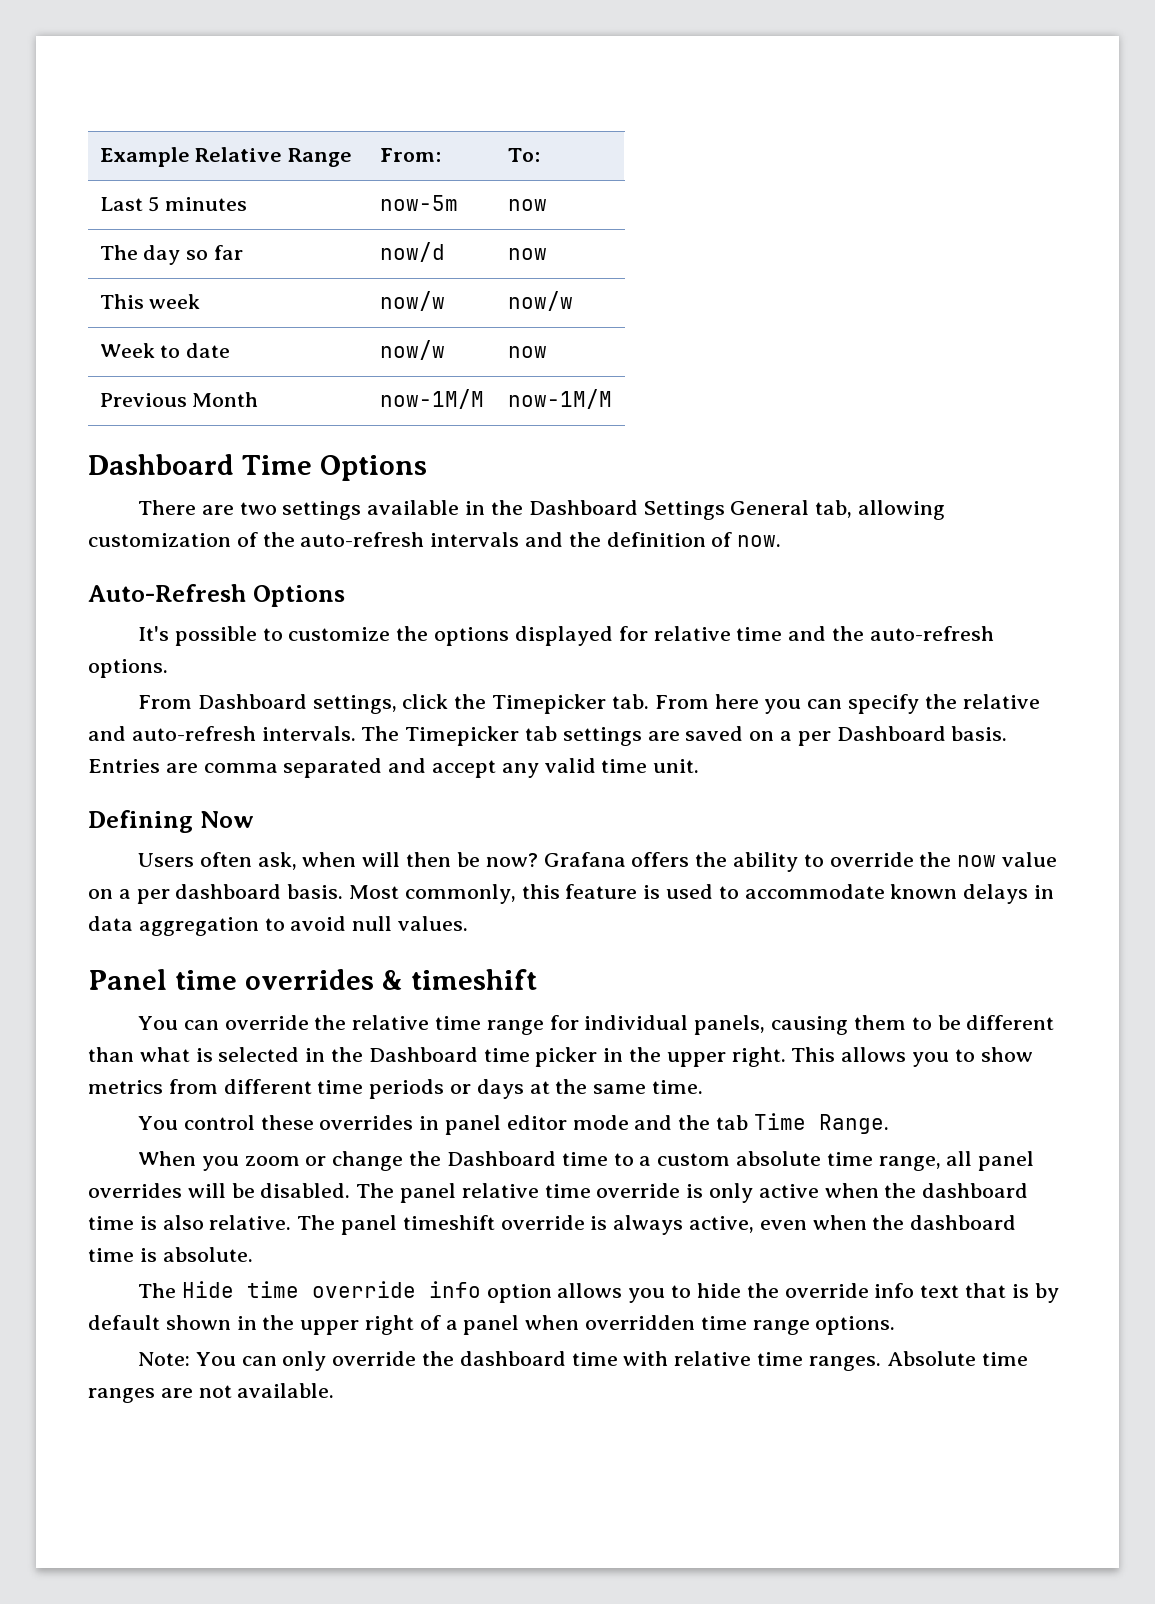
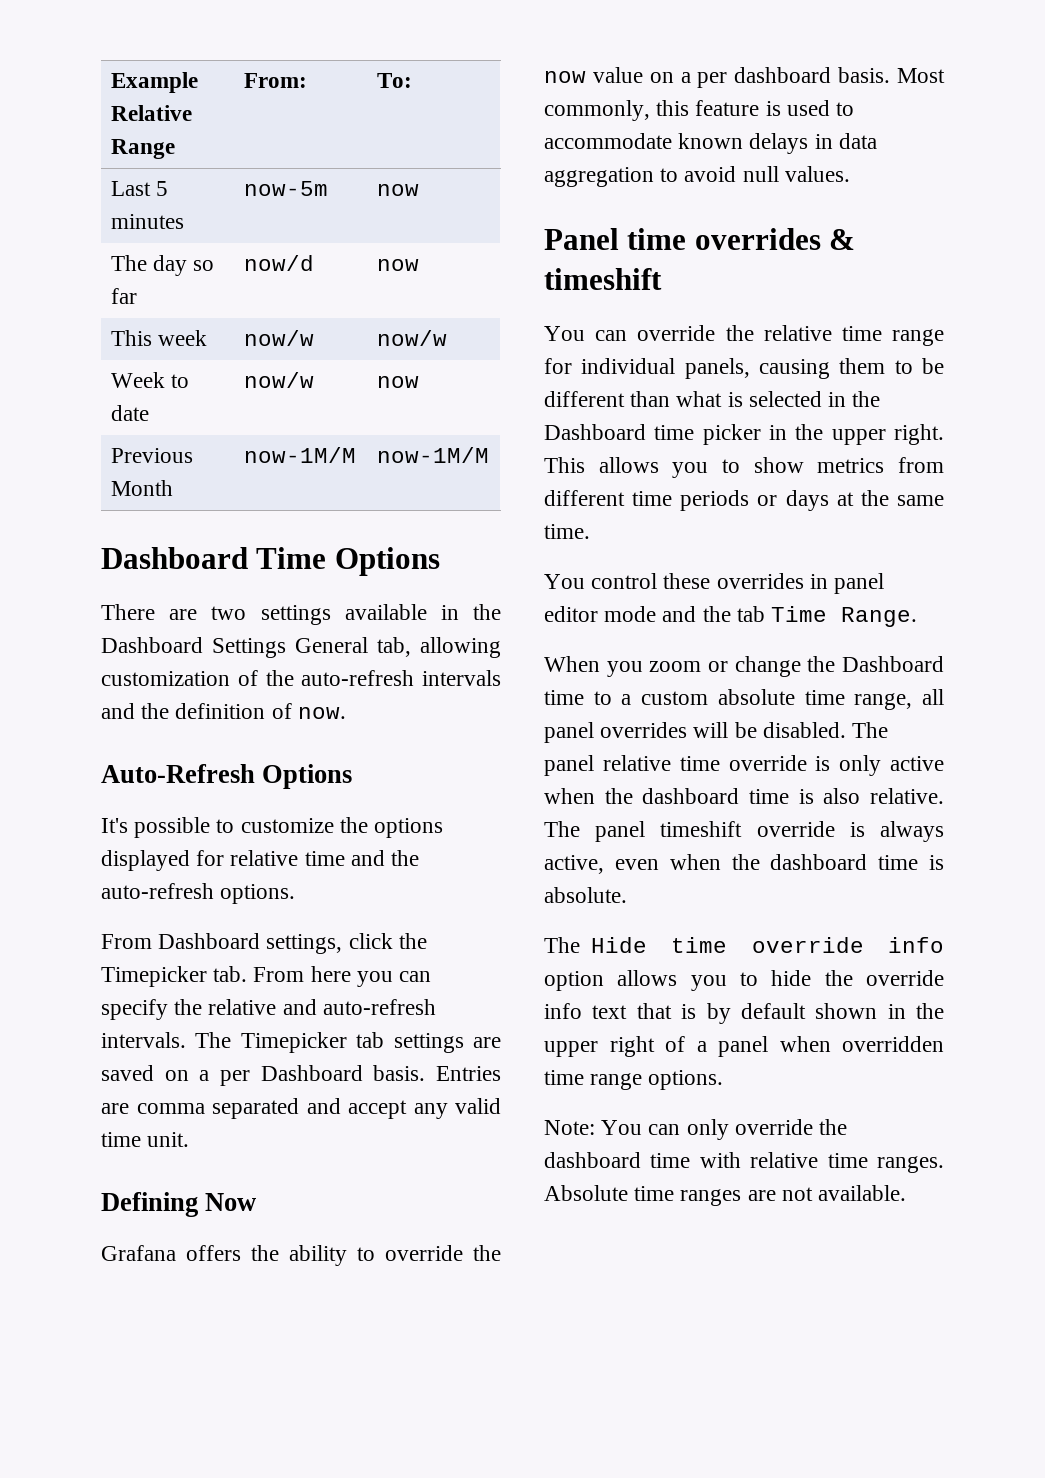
- Users often ask, when will then be now?

